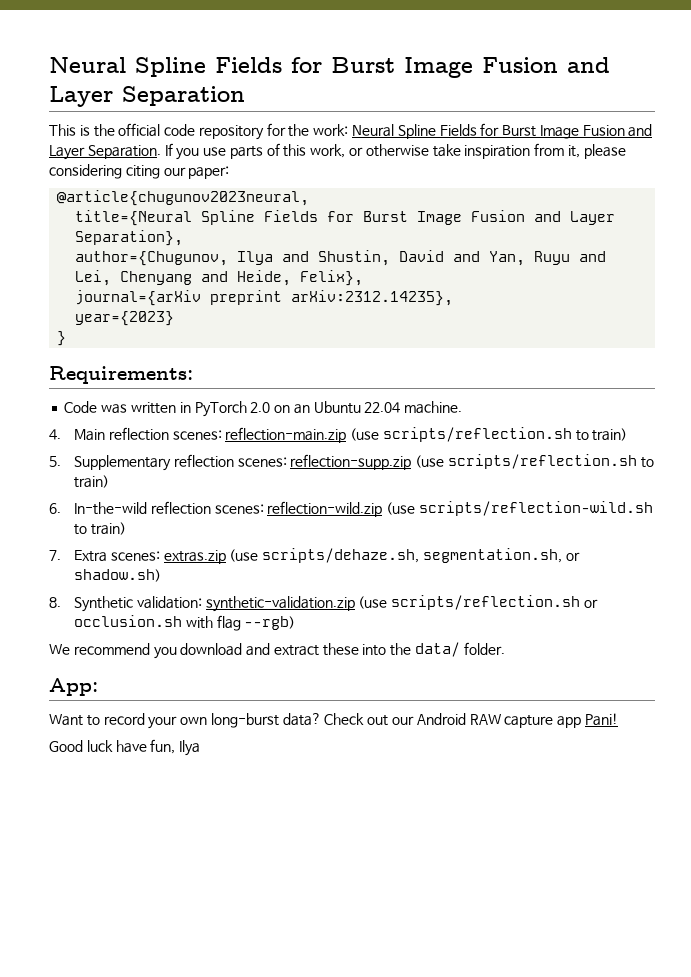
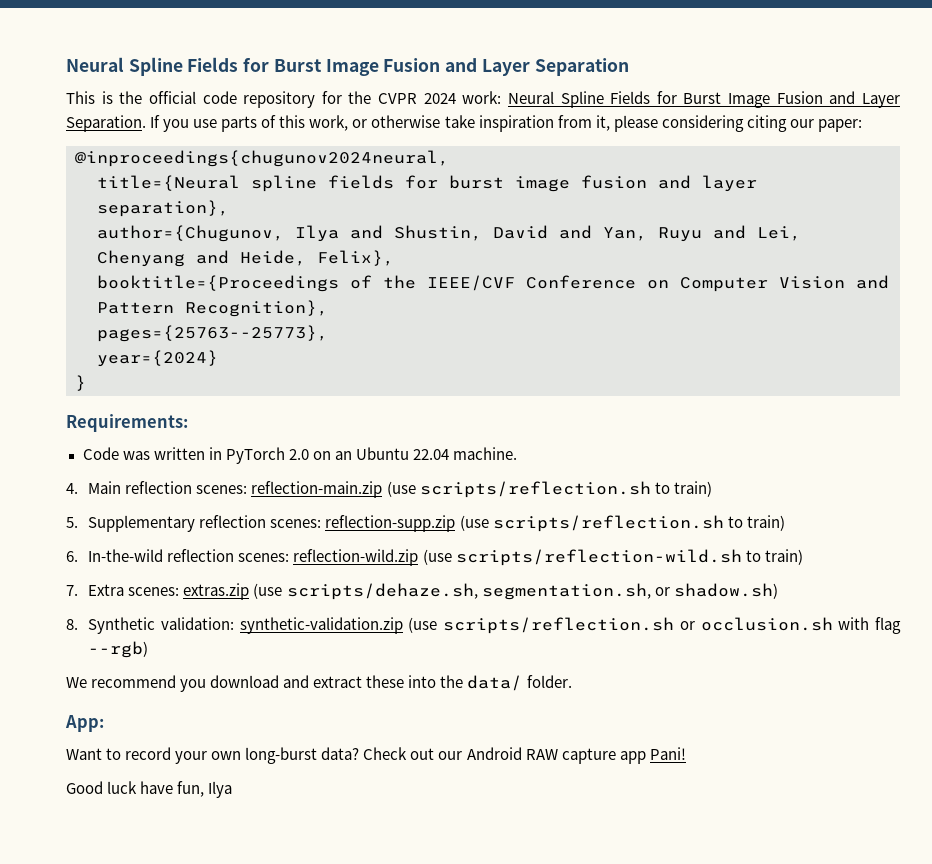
- This is the official code repository for the work: Neural Spline Fields for Burst Image Fusion and Layer Separation.
+ This is the official code repository for the CVPR 2024 work: Neural Spline Fields for Burst Image Fusion and Layer Separation.
- @article{chugunov2023neural,
+ @inproceedings{chugunov2024neural,
- title={Neural Spline Fields for Burst Image Fusion and Layer Separation},
+ title={Neural spline fields for burst image fusion and layer separation},
- journal={arXiv preprint arXiv:2312.14235},
- year={2023}
+ booktitle={Proceedings of the IEEE/CVF Conference on Computer Vision and Pattern Recognition},
+ pages={25763--25773},
+ year={2024}

